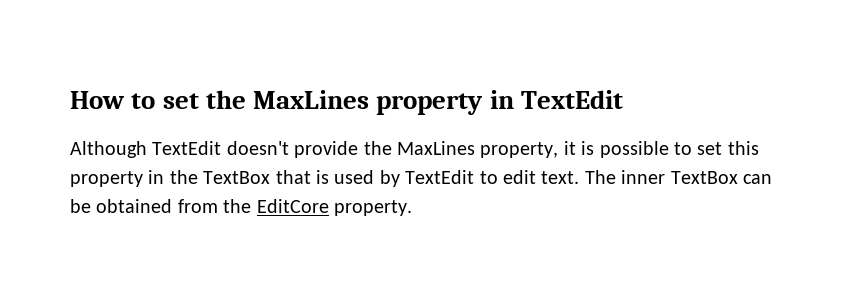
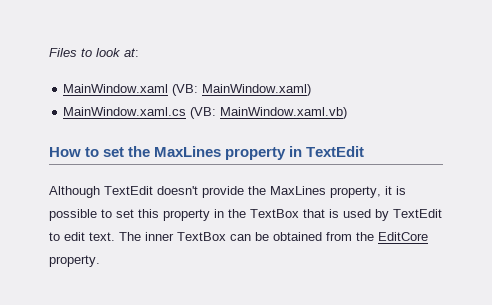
+ Files to look at:
+ MainWindow.xaml (VB: MainWindow.xaml)
+ MainWindow.xaml.cs (VB: MainWindow.xaml.vb)

